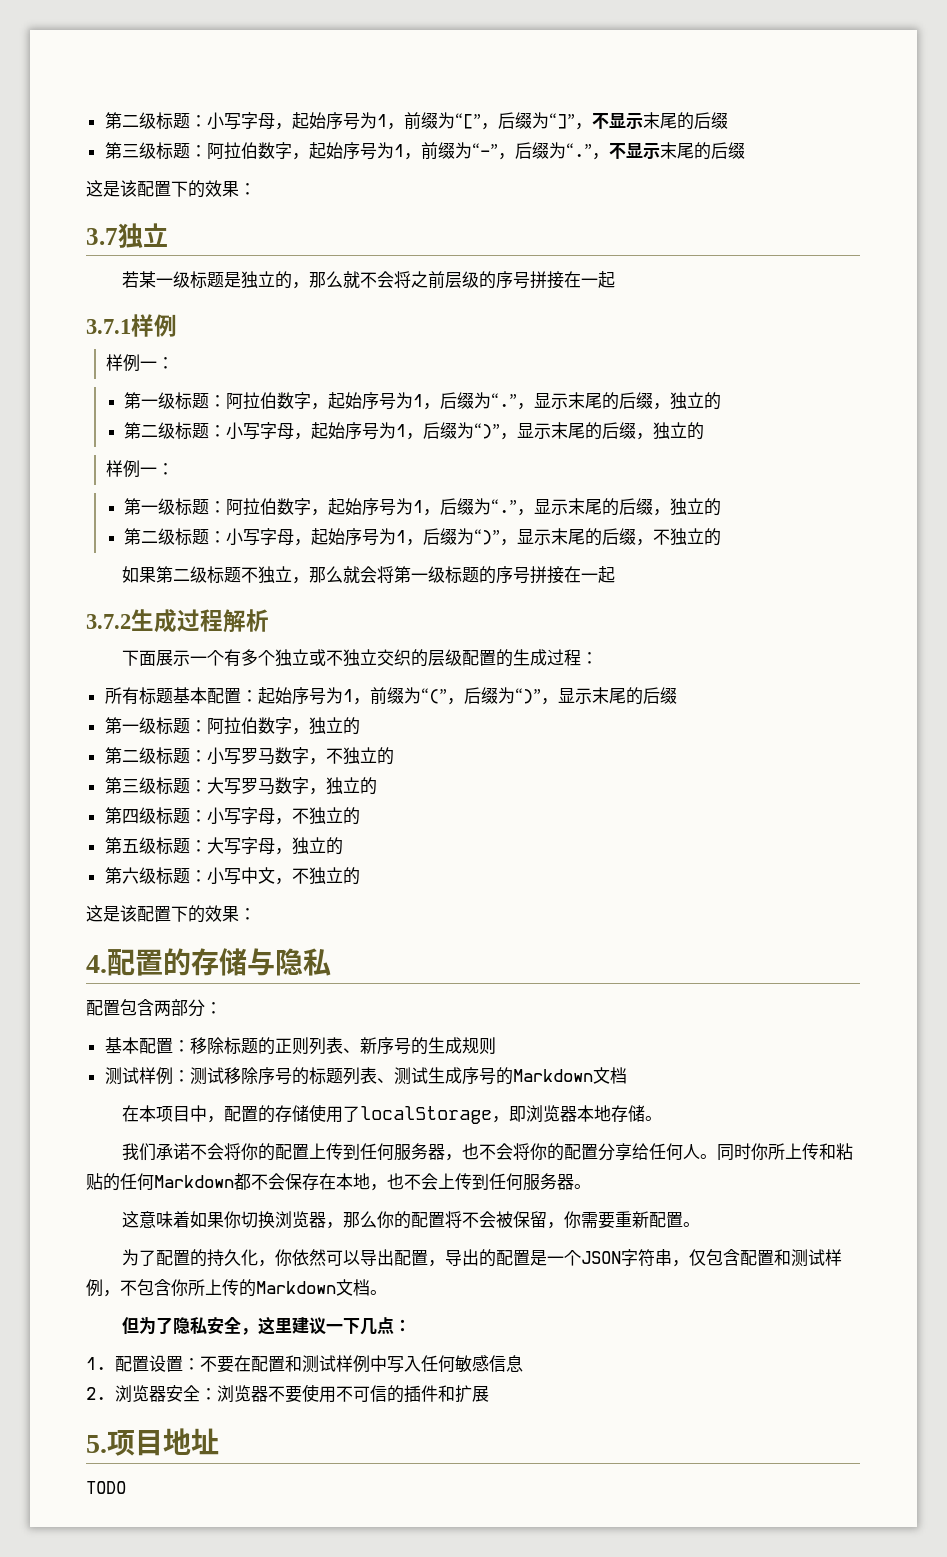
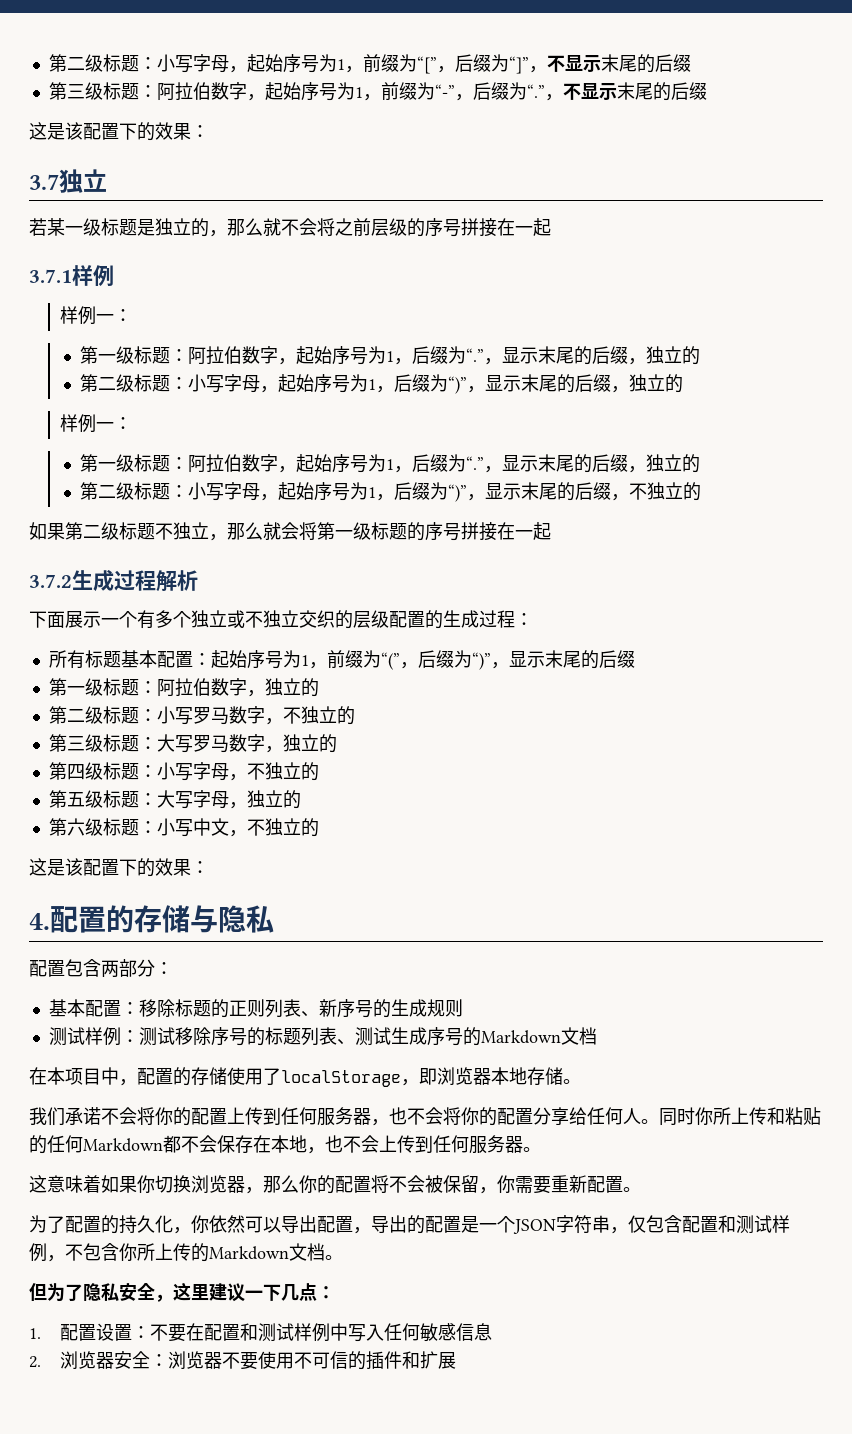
- 5.项目地址
- TODO

